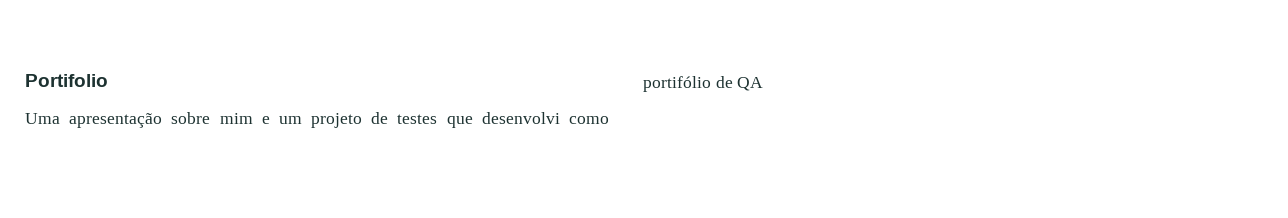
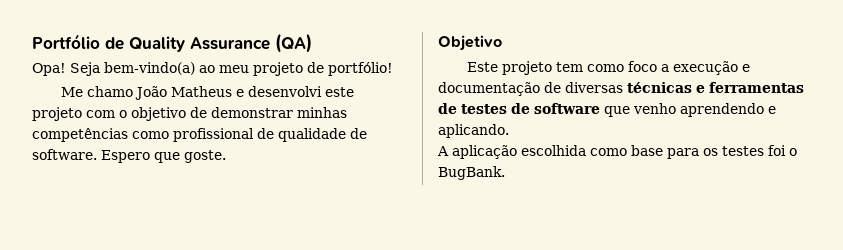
- Portifolio
- Uma apresentação sobre mim e um projeto de testes que desenvolvi como portifólio de QA
+ Portfólio de Quality Assurance (QA)
+ Opa! Seja bem-vindo(a) ao meu projeto de portfólio!
+ Me chamo João Matheus e desenvolvi este projeto com o objetivo de demonstrar minhas competências como profissional de qualidade de software. Espero que goste.
+ Objetivo
+ Este projeto tem como foco a execução e documentação de diversas técnicas e ferramentas de testes de software que venho aprendendo e aplicando.
+ A aplicação escolhida como base para os testes foi o BugBank.

